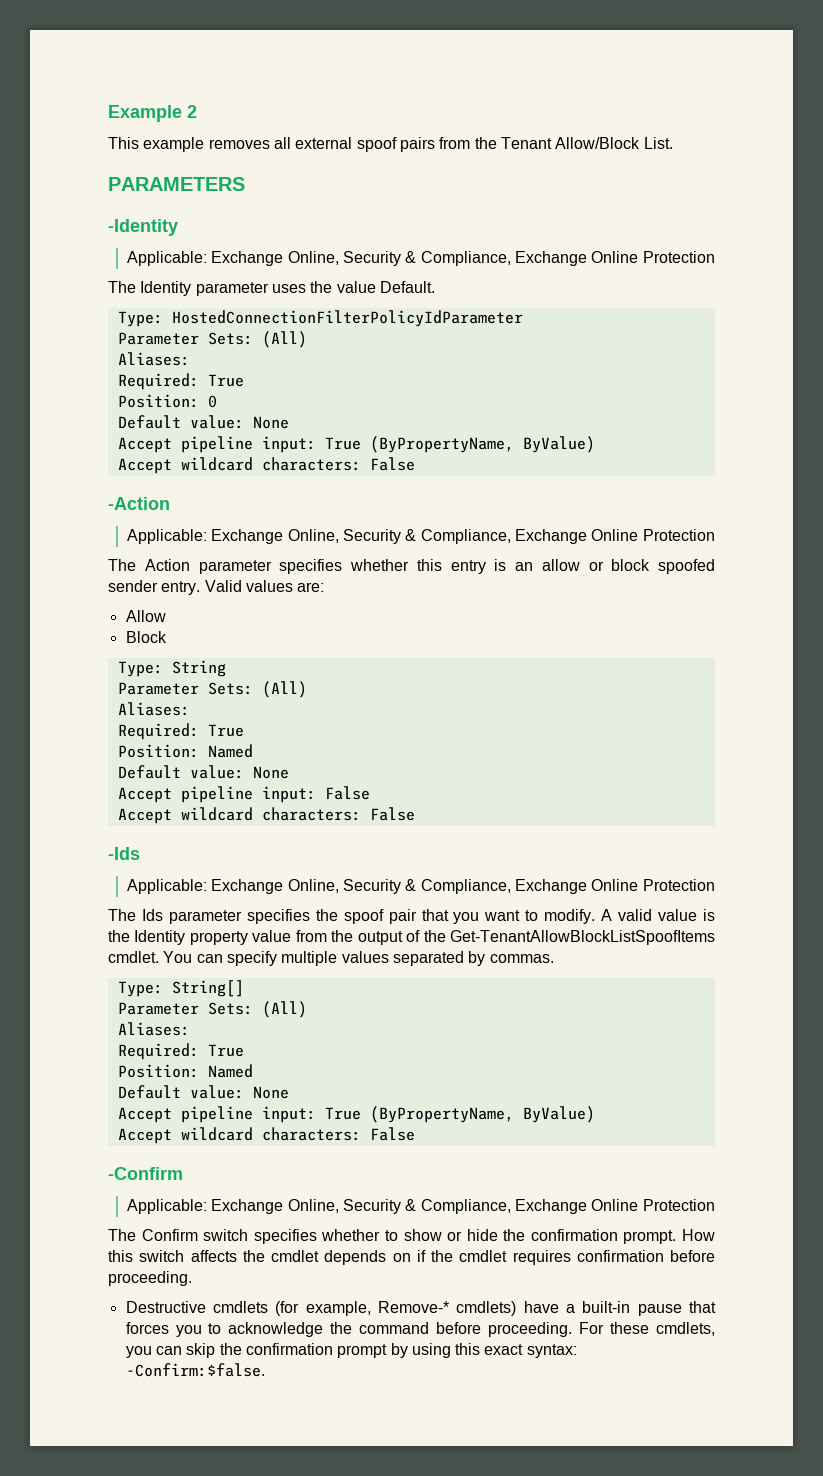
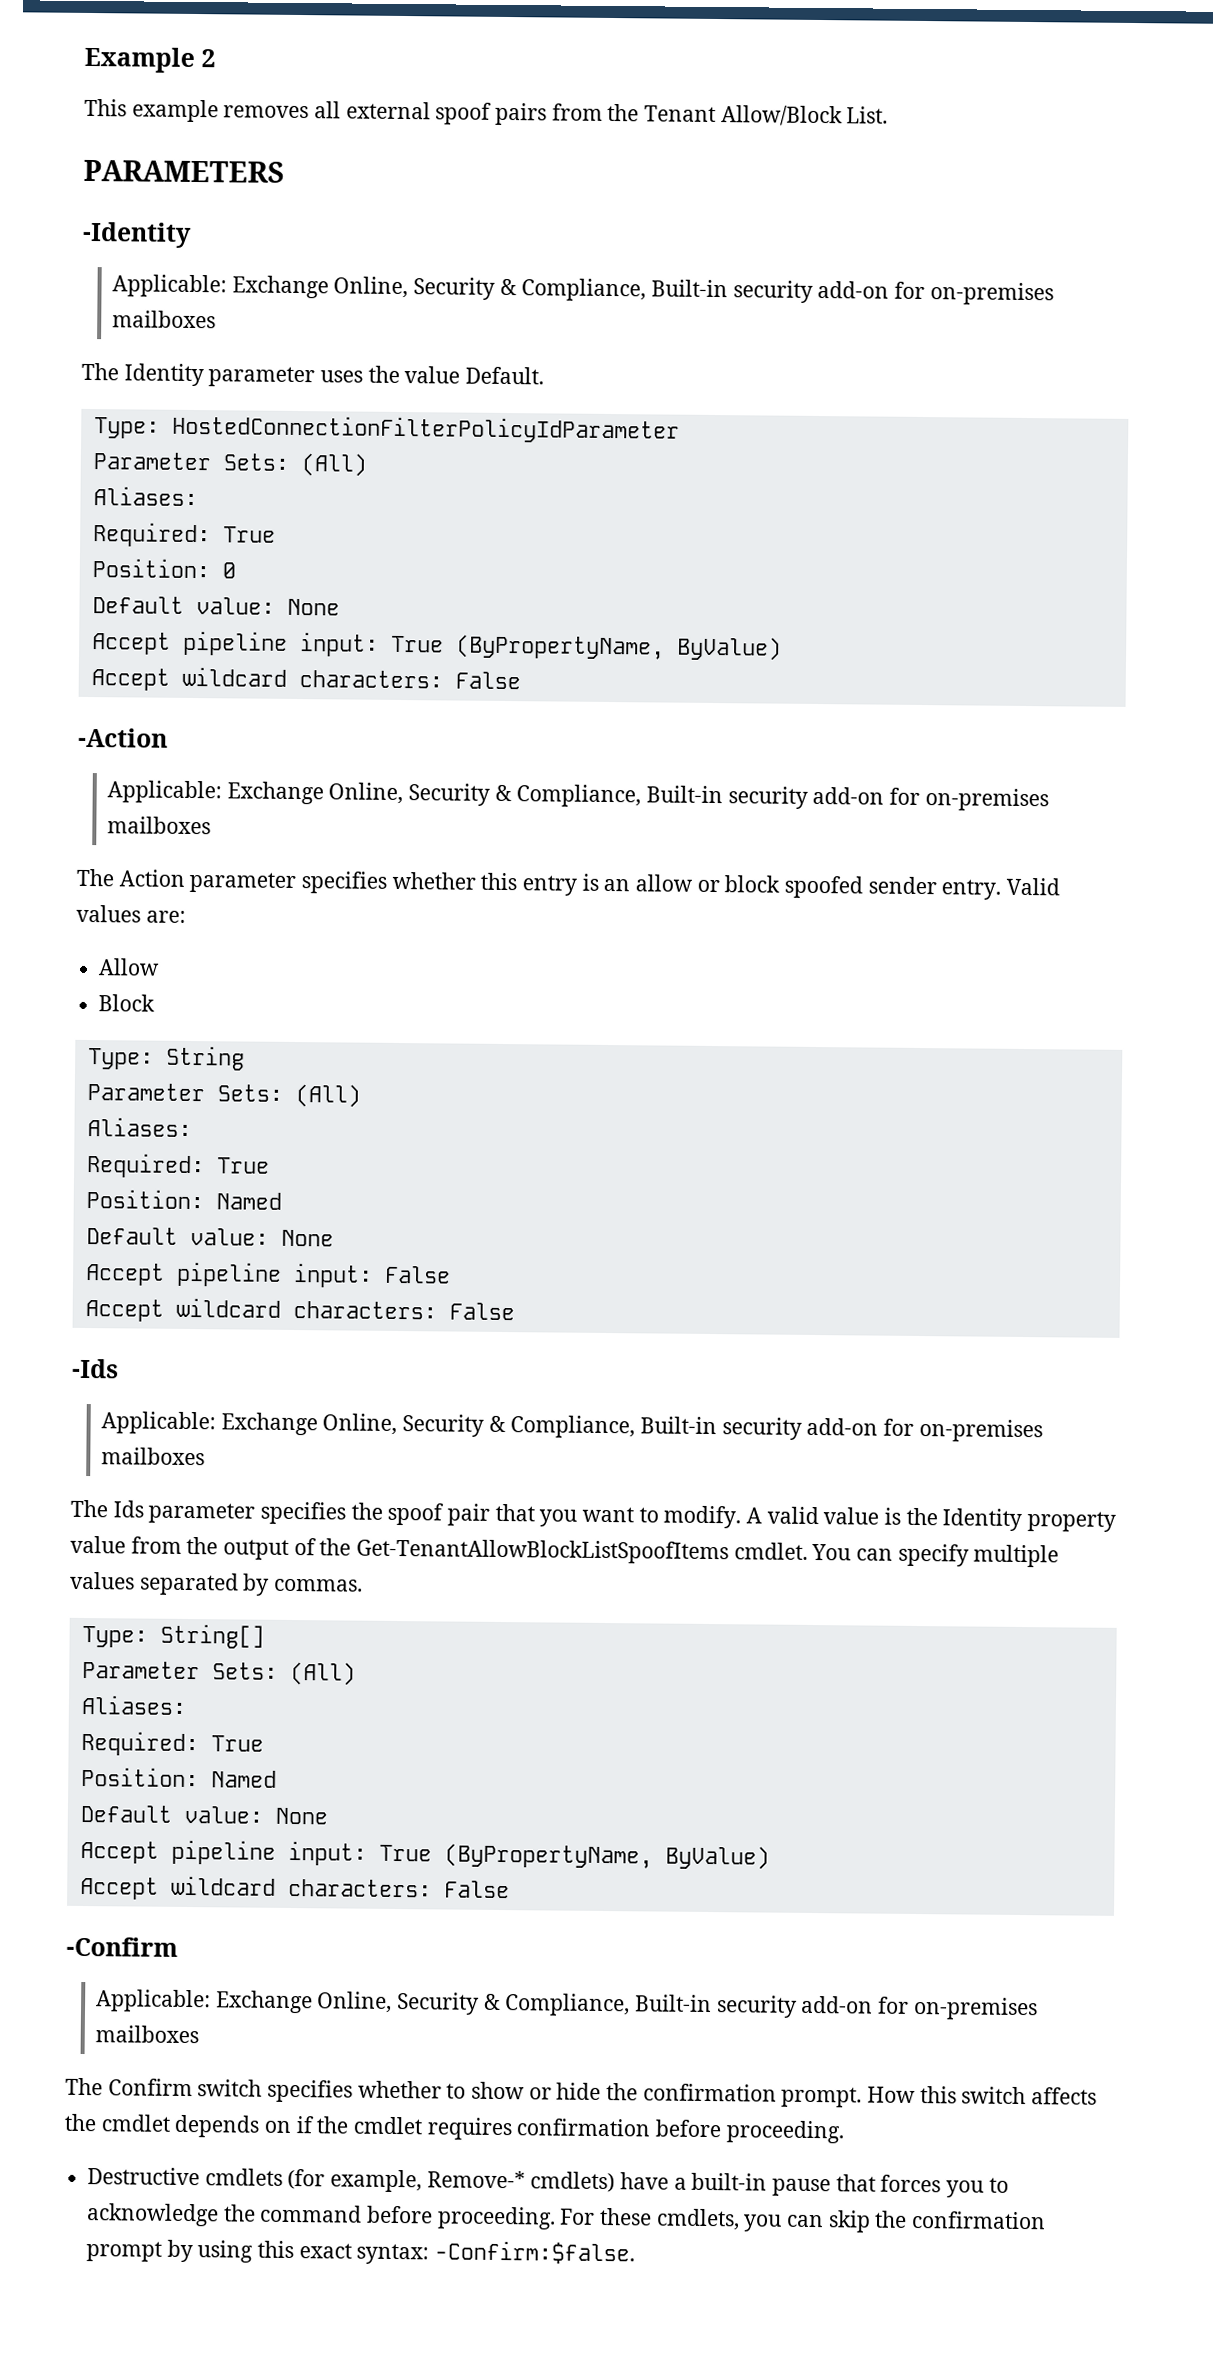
  -Identity
- Applicable: Exchange Online, Security & Compliance, Exchange Online Protection
+ Applicable: Exchange Online, Security & Compliance, Built-in security add-on for on-premises mailboxes
  -Action
- Applicable: Exchange Online, Security & Compliance, Exchange Online Protection
+ Applicable: Exchange Online, Security & Compliance, Built-in security add-on for on-premises mailboxes
  -Ids
- Applicable: Exchange Online, Security & Compliance, Exchange Online Protection
+ Applicable: Exchange Online, Security & Compliance, Built-in security add-on for on-premises mailboxes
  -Confirm
- Applicable: Exchange Online, Security & Compliance, Exchange Online Protection
+ Applicable: Exchange Online, Security & Compliance, Built-in security add-on for on-premises mailboxes

